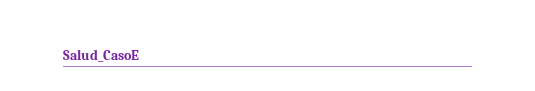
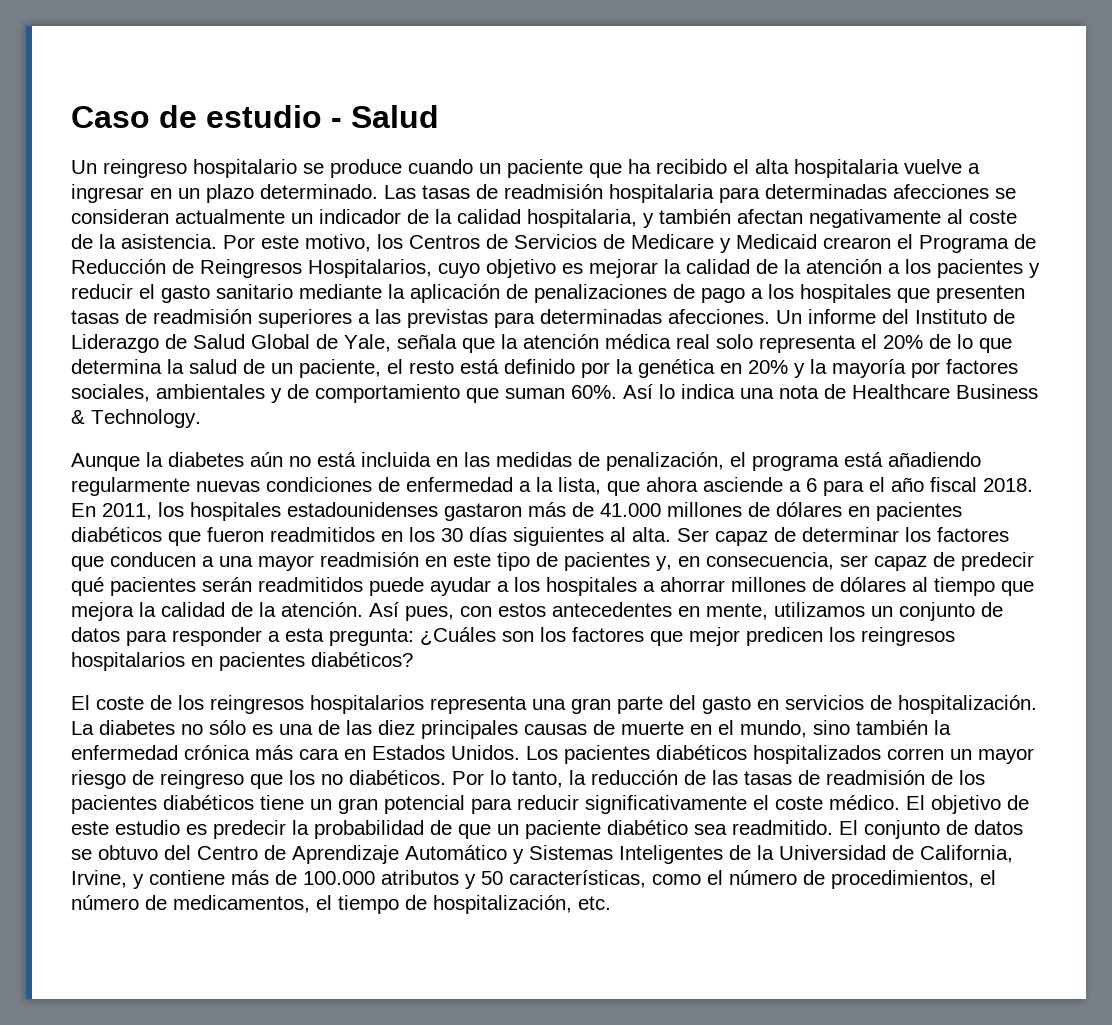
- Salud_CasoE
+ Caso de estudio - Salud
+ Un reingreso hospitalario se produce cuando un paciente que ha recibido el alta hospitalaria vuelve a ingresar en un plazo determinado. Las tasas de readmisión hospitalaria para determinadas afecciones se consideran actualmente un indicador de la calidad hospitalaria, y también afectan negativamente al coste de la asistencia. Por este motivo, los Centros de Servicios de Medicare y Medicaid crearon el Programa de Reducción de Reingresos Hospitalarios, cuyo objetivo es mejorar la calidad de la atención a los pacientes y reducir el gasto sanitario mediante la aplicación de penalizaciones de pago a los hospitales que presenten tasas de readmisión superiores a las previstas para determinadas afecciones. Un informe del Instituto de Liderazgo de Salud Global de Yale, señala que la atención médica real solo representa el 20% de lo que determina la salud de un paciente, el resto está definido por la genética en 20% y la mayoría por factores sociales, ambientales y de comportamiento que suman 60%. Así lo indica una nota de Healthcare Business & Technology.
+ Aunque la diabetes aún no está incluida en las medidas de penalización, el programa está añadiendo regularmente nuevas condiciones de enfermedad a la lista, que ahora asciende a 6 para el año fiscal 2018. En 2011, los hospitales estadounidenses gastaron más de 41.000 millones de dólares en pacientes diabéticos que fueron readmitidos en los 30 días siguientes al alta. Ser capaz de determinar los factores que conducen a una mayor readmisión en este tipo de pacientes y, en consecuencia, ser capaz de predecir qué pacientes serán readmitidos puede ayudar a los hospitales a ahorrar millones de dólares al tiempo que mejora la calidad de la atención. Así pues, con estos antecedentes en mente, utilizamos un conjunto de datos para responder a esta pregunta: ¿Cuáles son los factores que mejor predicen los reingresos hospitalarios en pacientes diabéticos?
+ El coste de los reingresos hospitalarios representa una gran parte del gasto en servicios de hospitalización. La diabetes no sólo es una de las diez principales causas de muerte en el mundo, sino también la enfermedad crónica más cara en Estados Unidos. Los pacientes diabéticos hospitalizados corren un mayor riesgo de reingreso que los no diabéticos. Por lo tanto, la reducción de las tasas de readmisión de los pacientes diabéticos tiene un gran potencial para reducir significativamente el coste médico. El objetivo de este estudio es predecir la probabilidad de que un paciente diabético sea readmitido. El conjunto de datos se obtuvo del Centro de Aprendizaje Automático y Sistemas Inteligentes de la Universidad de California, Irvine, y contiene más de 100.000 atributos y 50 características, como el número de procedimientos, el número de medicamentos, el tiempo de hospitalización, etc.

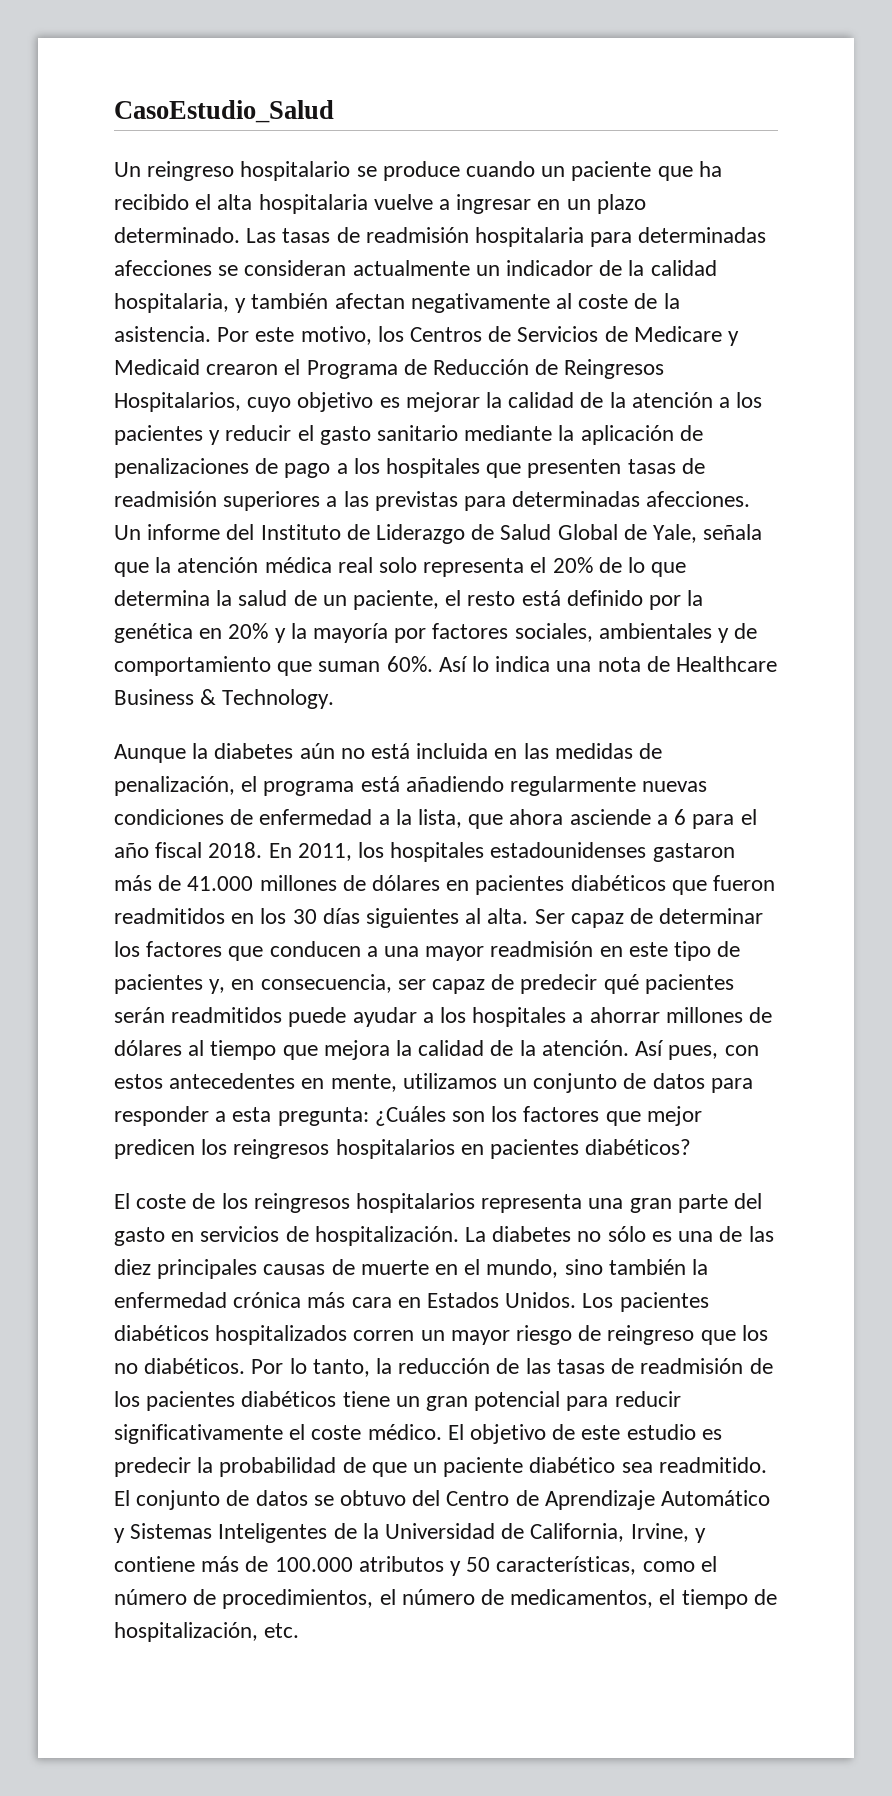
- Caso de estudio - Salud
+ CasoEstudio_Salud

